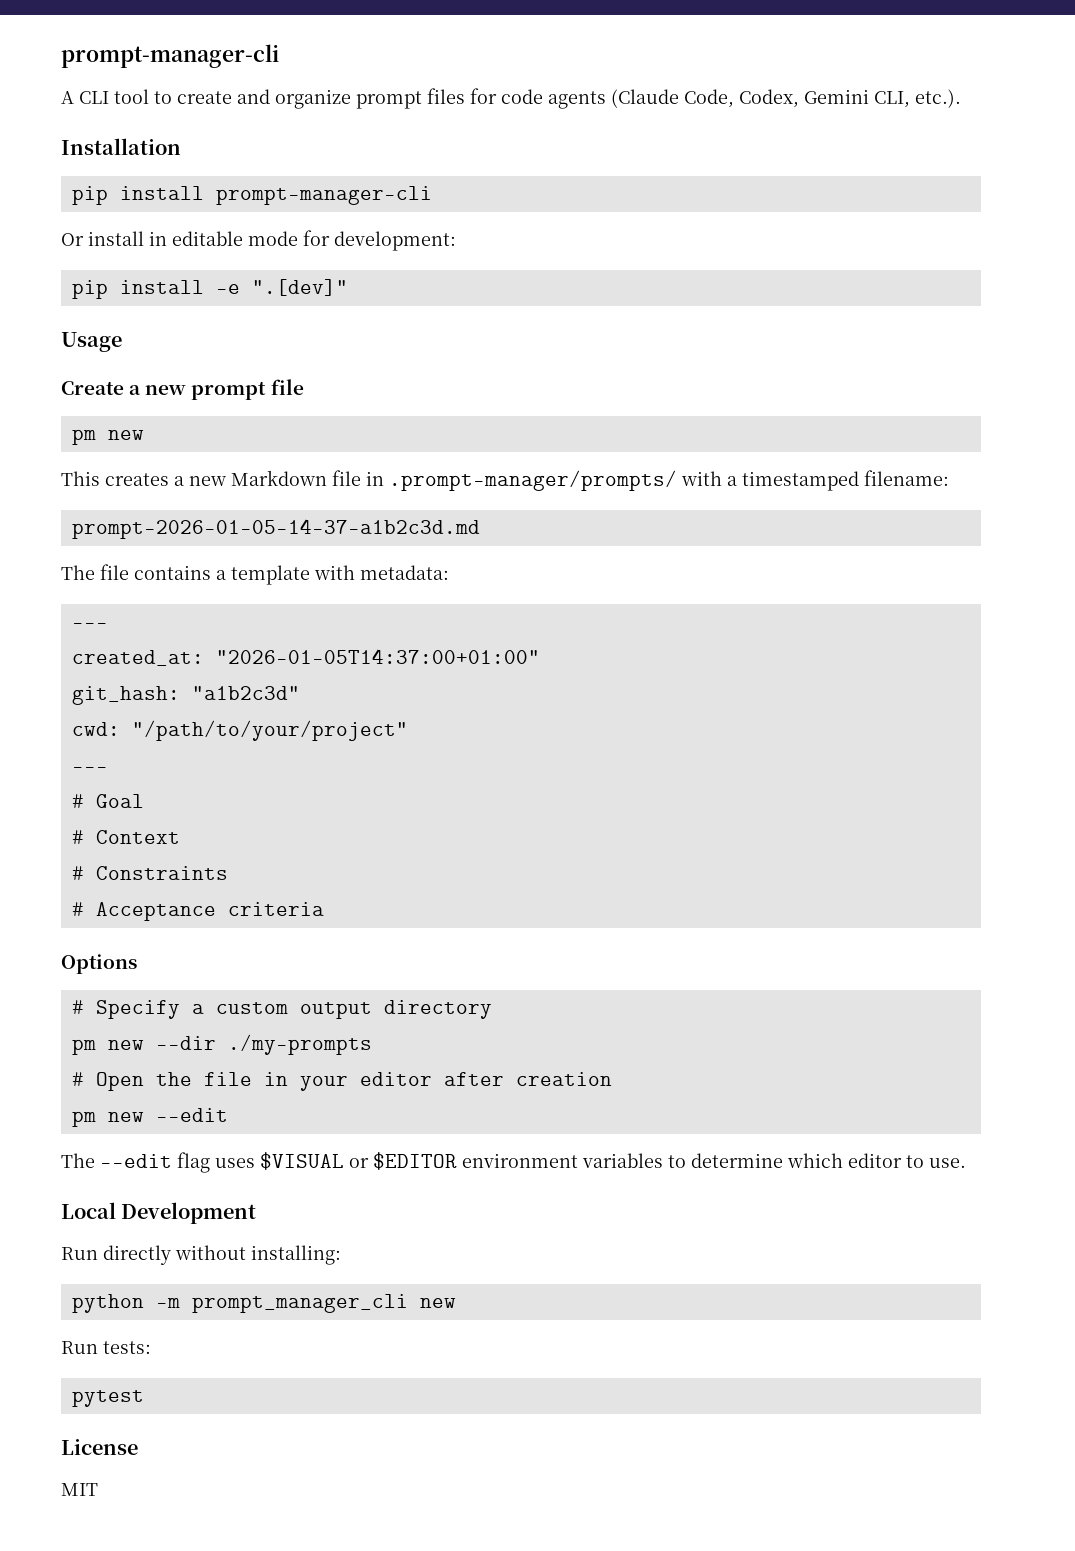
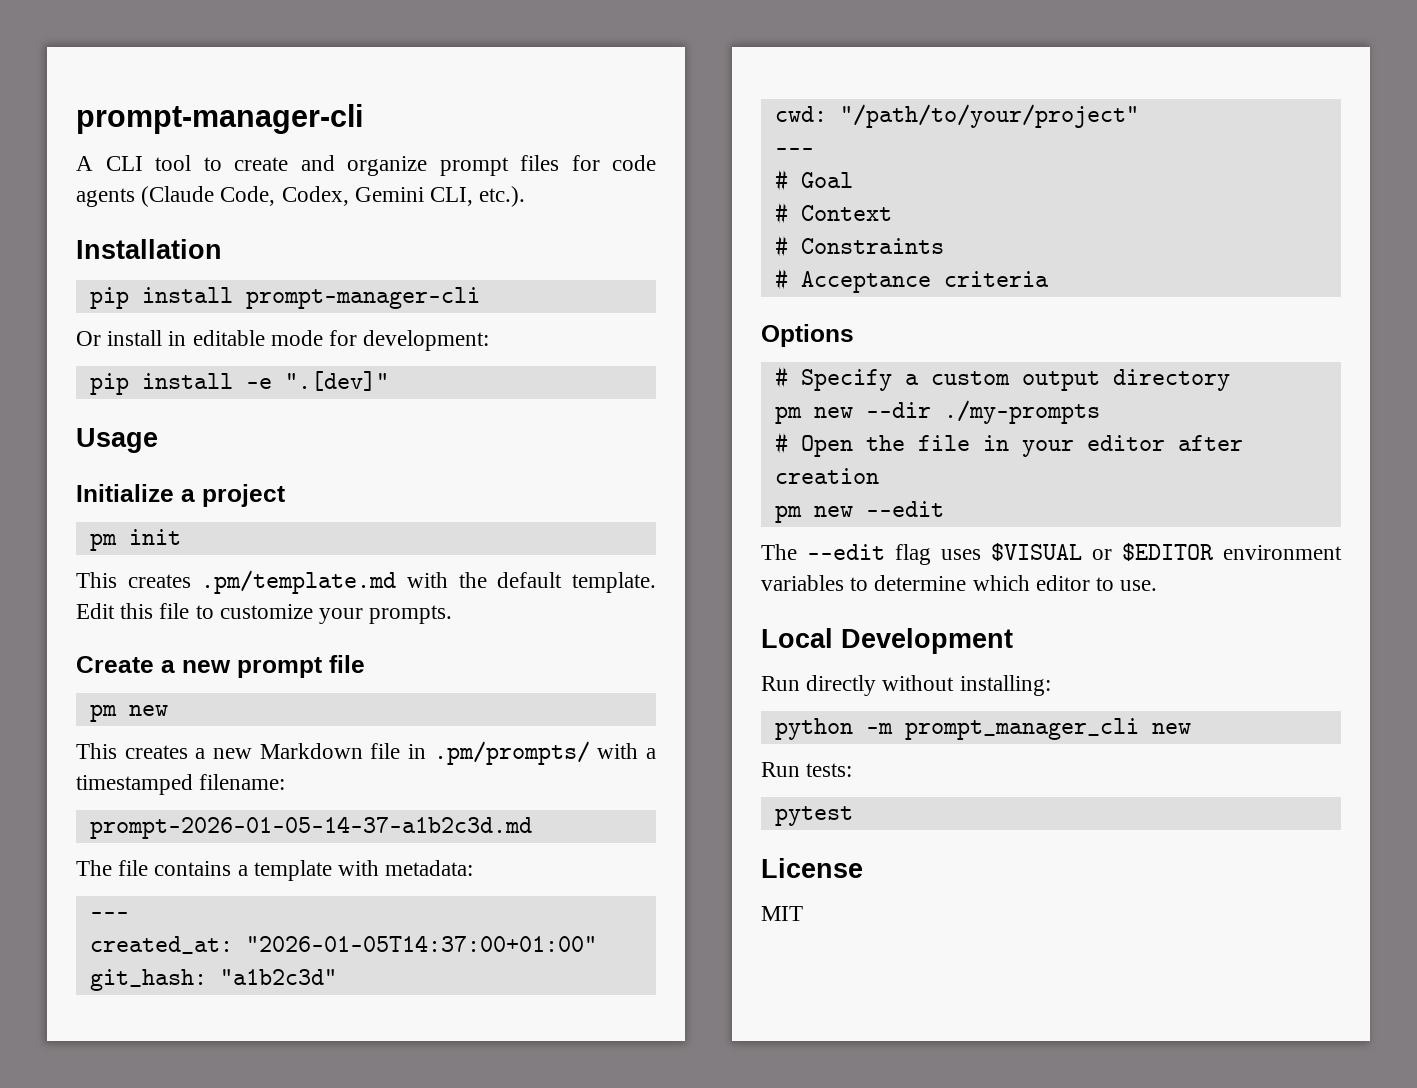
+ Initialize a project
+ pm init
+ This creates .pm/template.md with the default template. Edit this file to customize your prompts.
- This creates a new Markdown file in .prompt-manager/prompts/ with a timestamped filename:
+ This creates a new Markdown file in .pm/prompts/ with a timestamped filename:

